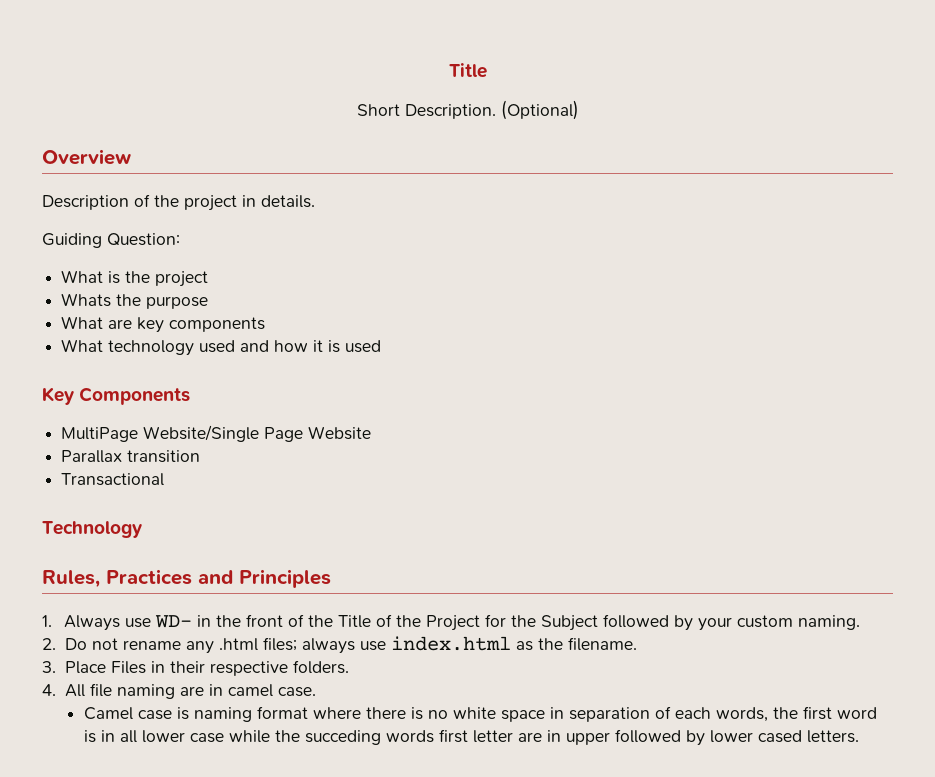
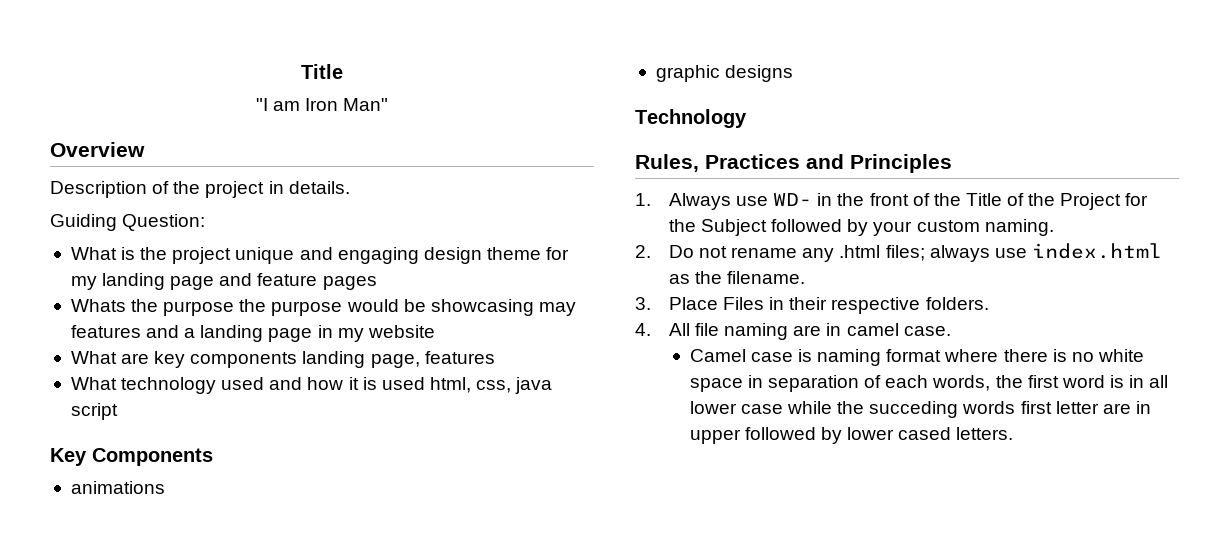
- Short Description. (Optional)
+ "I am Iron Man"
- What is the project
- Whats the purpose
+ What is the project unique and engaging design theme for my landing page and feature pages
+ Whats the purpose the purpose would be showcasing may features and a landing page in my website
- What are key components
+ What are key components landing page, features
- What technology used and how it is used
+ What technology used and how it is used html, css, java script
  Key Components
- MultiPage Website/Single Page Website
- Parallax transition
- Transactional
+ animations
+ graphic designs

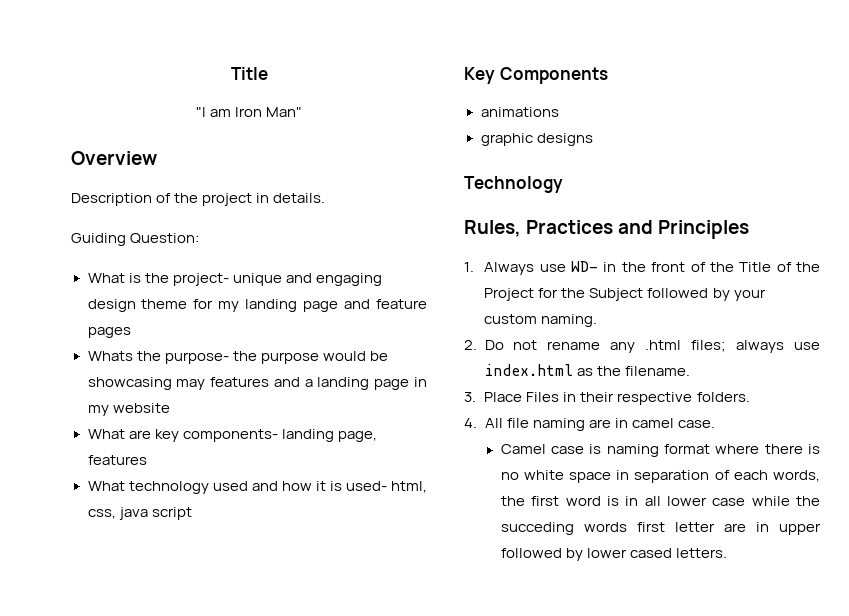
- What is the project unique and engaging design theme for my landing page and feature pages
+ What is the project- unique and engaging design theme for my landing page and feature pages
- Whats the purpose the purpose would be showcasing may features and a landing page in my website
+ Whats the purpose- the purpose would be showcasing may features and a landing page in my website
- What are key components landing page, features
+ What are key components- landing page, features
- What technology used and how it is used html, css, java script
+ What technology used and how it is used- html, css, java script

